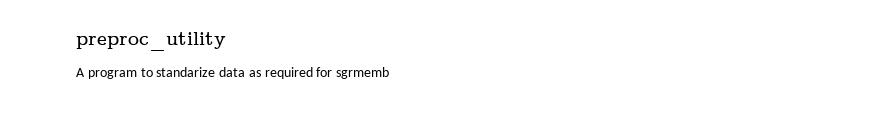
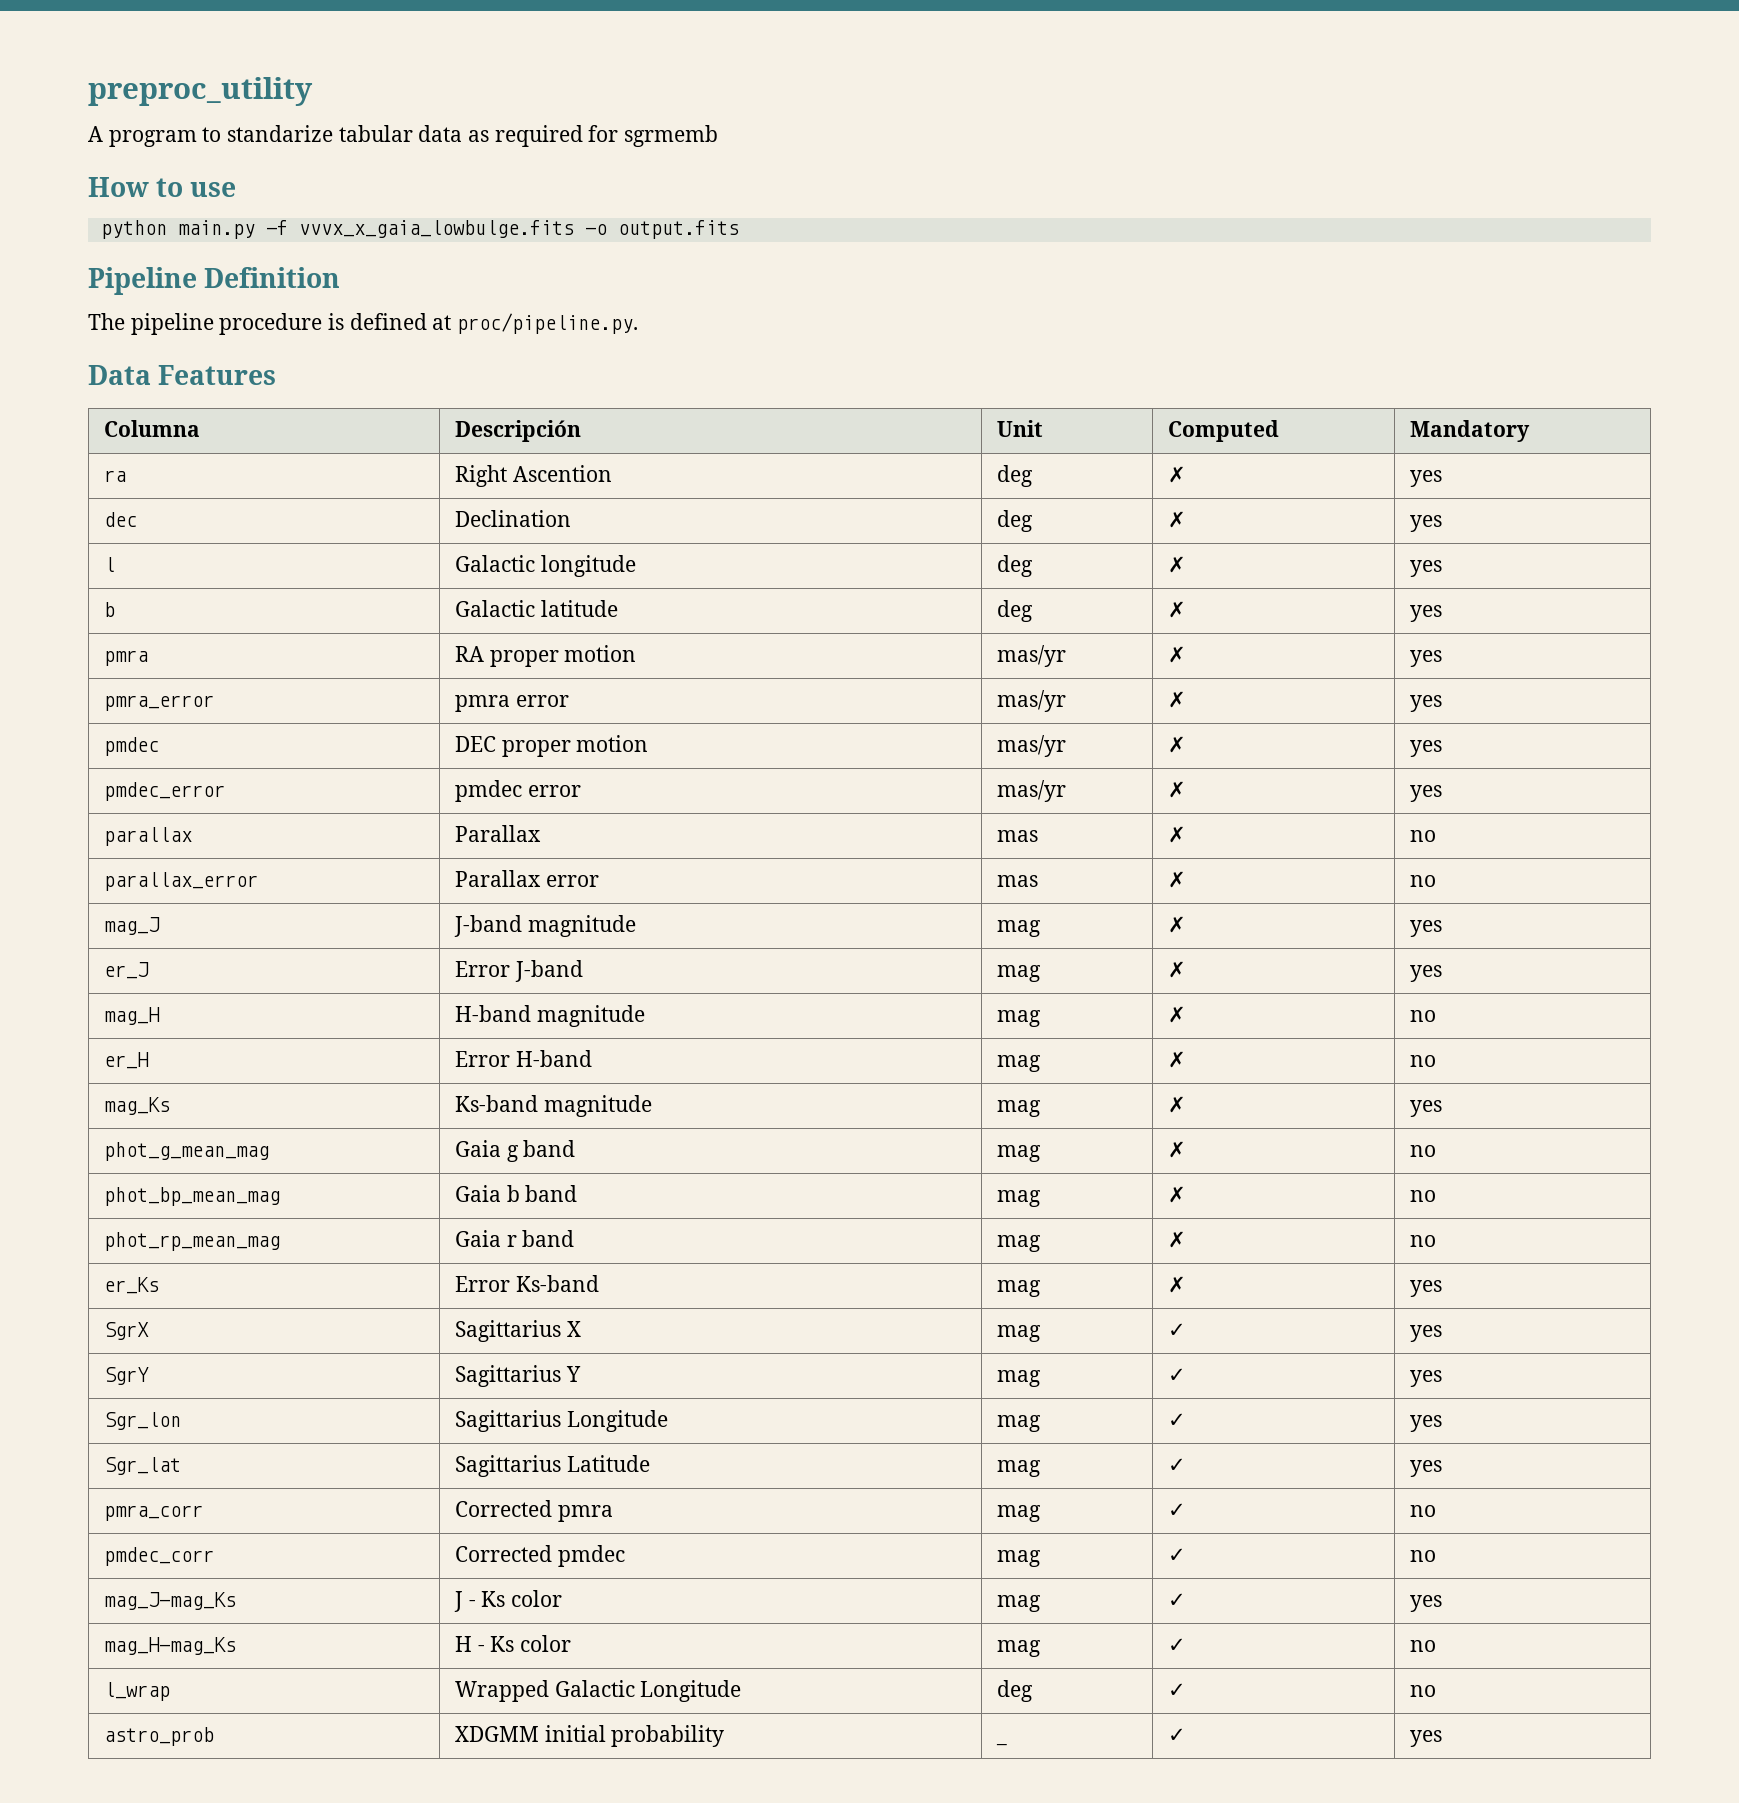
- A program to standarize data as required for sgrmemb
+ A program to standarize tabular data as required for sgrmemb
+ How to use
+ python main.py -f vvvx_x_gaia_lowbulge.fits -o output.fits
+ Pipeline Definition
+ The pipeline procedure is defined at proc/pipeline.py.
+ Data Features
+ Columna | Descripción | Unit | Computed | Mandatory
+ ra | Right Ascention | deg | ✗ | yes
+ dec | Declination | deg | ✗ | yes
+ l | Galactic longitude | deg | ✗ | yes
+ b | Galactic latitude | deg | ✗ | yes
+ pmra | RA proper motion | mas/yr | ✗ | yes
+ pmra_error | pmra error | mas/yr | ✗ | yes
+ pmdec | DEC proper motion | mas/yr | ✗ | yes
+ pmdec_error | pmdec error | mas/yr | ✗ | yes
+ parallax | Parallax | mas | ✗ | no
+ parallax_error | Parallax error | mas | ✗ | no
+ mag_J | J-band magnitude | mag | ✗ | yes
+ er_J | Error J-band | mag | ✗ | yes
+ mag_H | H-band magnitude | mag | ✗ | no
+ er_H | Error H-band | mag | ✗ | no
+ mag_Ks | Ks-band magnitude | mag | ✗ | yes
+ phot_g_mean_mag | Gaia g band | mag | ✗ | no
+ phot_bp_mean_mag | Gaia b band | mag | ✗ | no
+ phot_rp_mean_mag | Gaia r band | mag | ✗ | no
+ er_Ks | Error Ks-band | mag | ✗ | yes
+ SgrX | Sagittarius X | mag | ✓ | yes
+ SgrY | Sagittarius Y | mag | ✓ | yes
+ Sgr_lon | Sagittarius Longitude | mag | ✓ | yes
+ Sgr_lat | Sagittarius Latitude | mag | ✓ | yes
+ pmra_corr | Corrected pmra | mag | ✓ | no
+ pmdec_corr | Corrected pmdec | mag | ✓ | no
+ mag_J-mag_Ks | J - Ks color | mag | ✓ | yes
+ mag_H-mag_Ks | H - Ks color | mag | ✓ | no
+ l_wrap | Wrapped Galactic Longitude | deg | ✓ | no
+ astro_prob | XDGMM initial probability | _ | ✓ | yes

